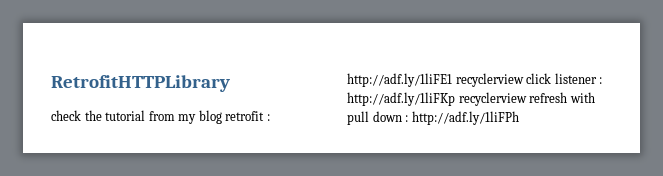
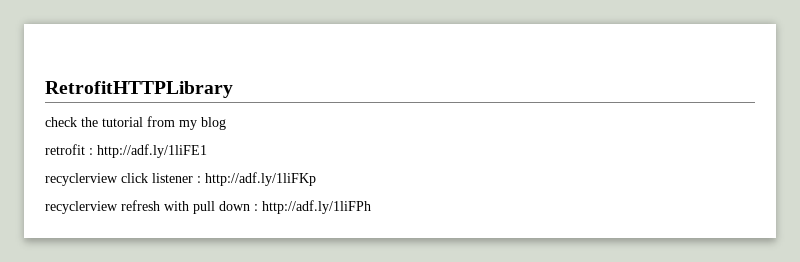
- check the tutorial from my blog retrofit : http://adf.ly/1liFE1 recyclerview click listener : http://adf.ly/1liFKp recyclerview refresh with pull down : http://adf.ly/1liFPh
+ check the tutorial from my blog
+ retrofit : http://adf.ly/1liFE1
+ recyclerview click listener : http://adf.ly/1liFKp
+ recyclerview refresh with pull down : http://adf.ly/1liFPh

